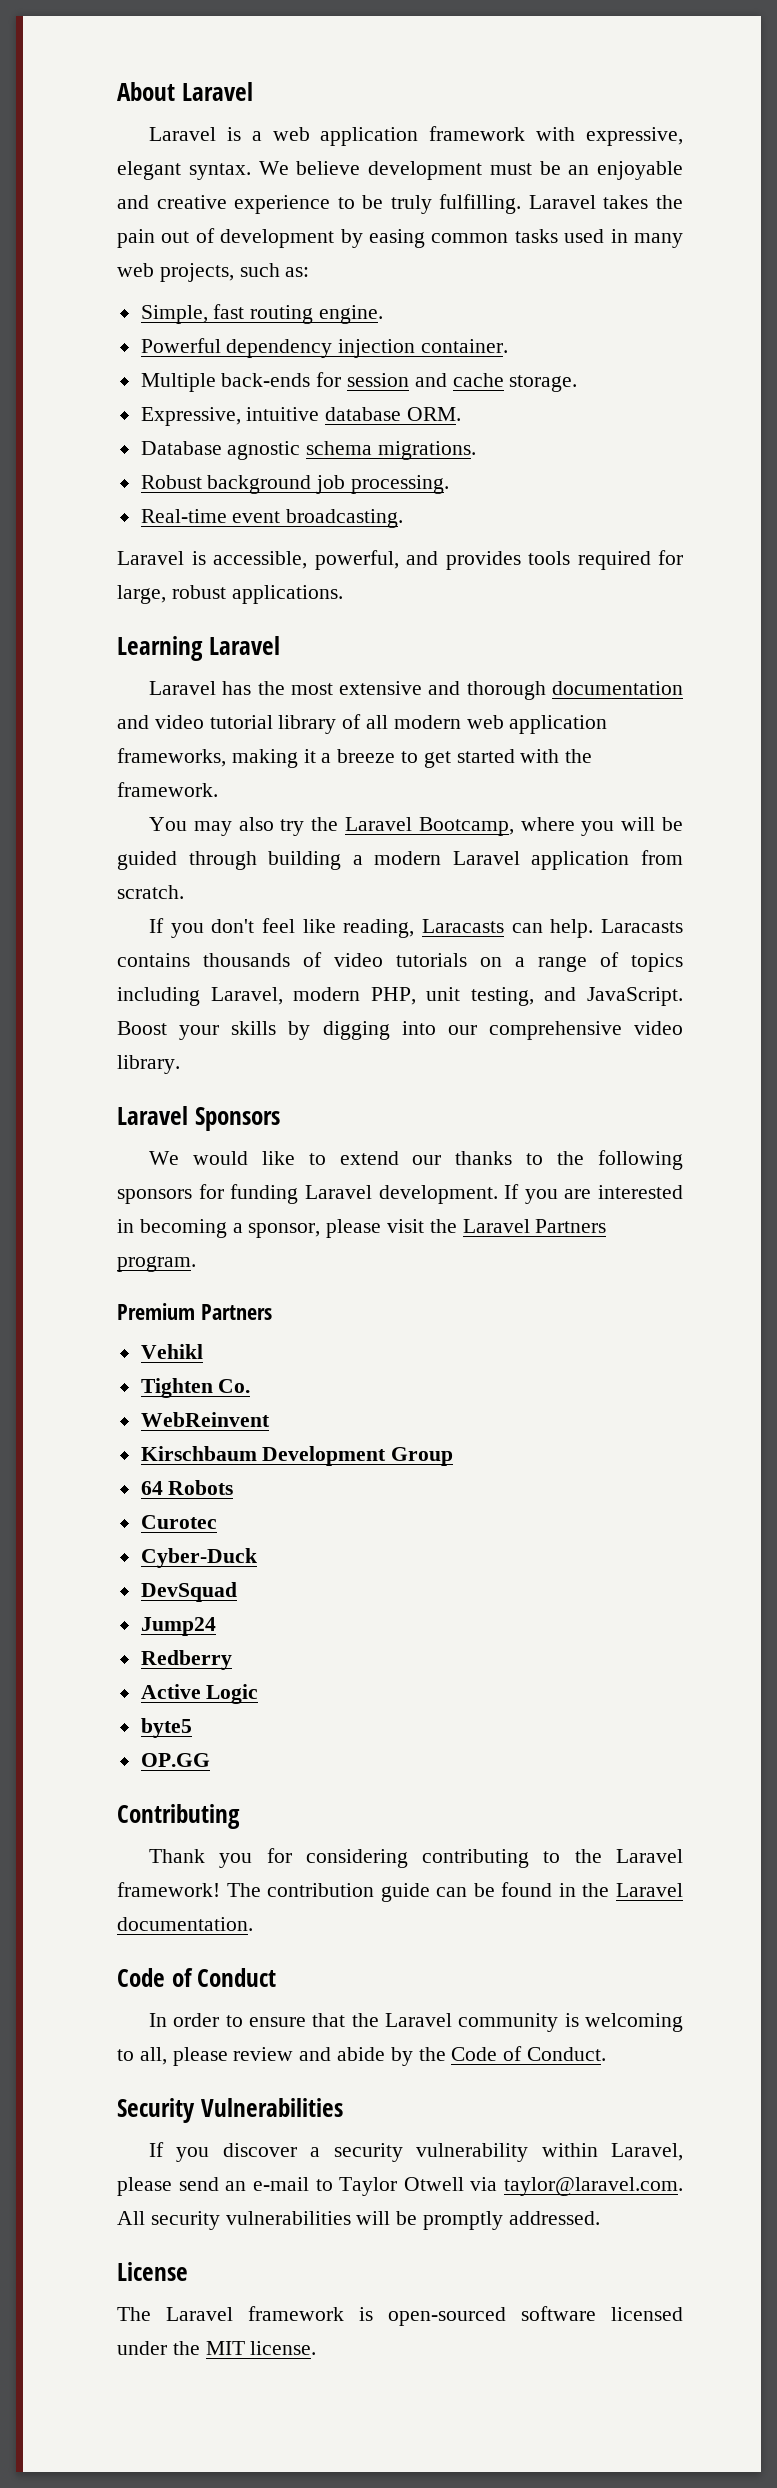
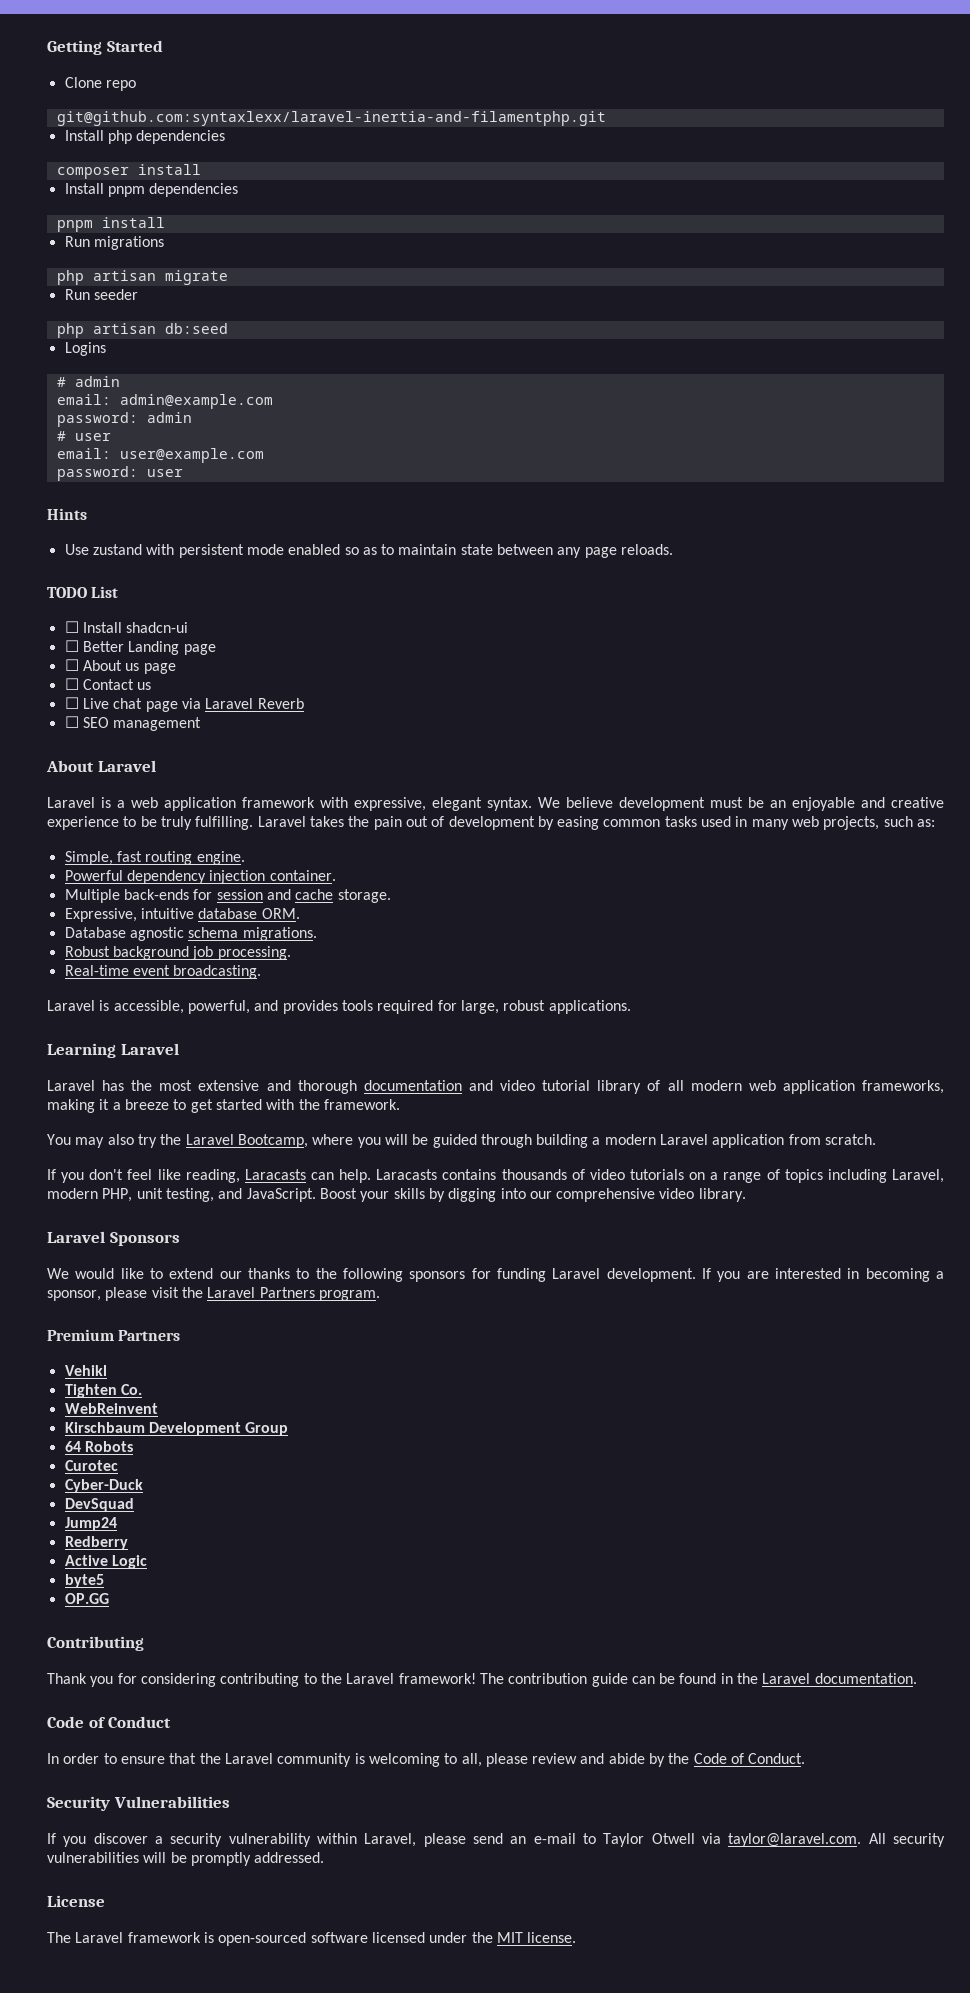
+ Getting Started
+ Clone repo
+ git@github.com:syntaxlexx/laravel-inertia-and-filamentphp.git
+ Install php dependencies
+ composer install
+ Install pnpm dependencies
+ pnpm install
+ Run migrations
+ php artisan migrate
+ Run seeder
+ php artisan db:seed
+ Logins
+ # admin
+ email: admin@example.com
+ password: admin
+ # user
+ email: user@example.com
+ password: user
+ Hints
+ Use zustand with persistent mode enabled so as to maintain state between any page reloads.
+ TODO List
+ ☐ Install shadcn-ui
+ ☐ Better Landing page
+ ☐ About us page
+ ☐ Contact us
+ ☐ Live chat page via Laravel Reverb
+ ☐ SEO management

